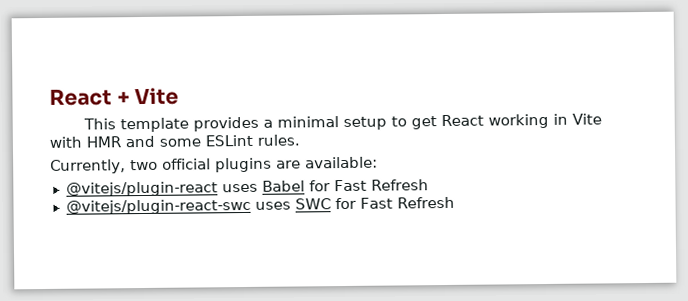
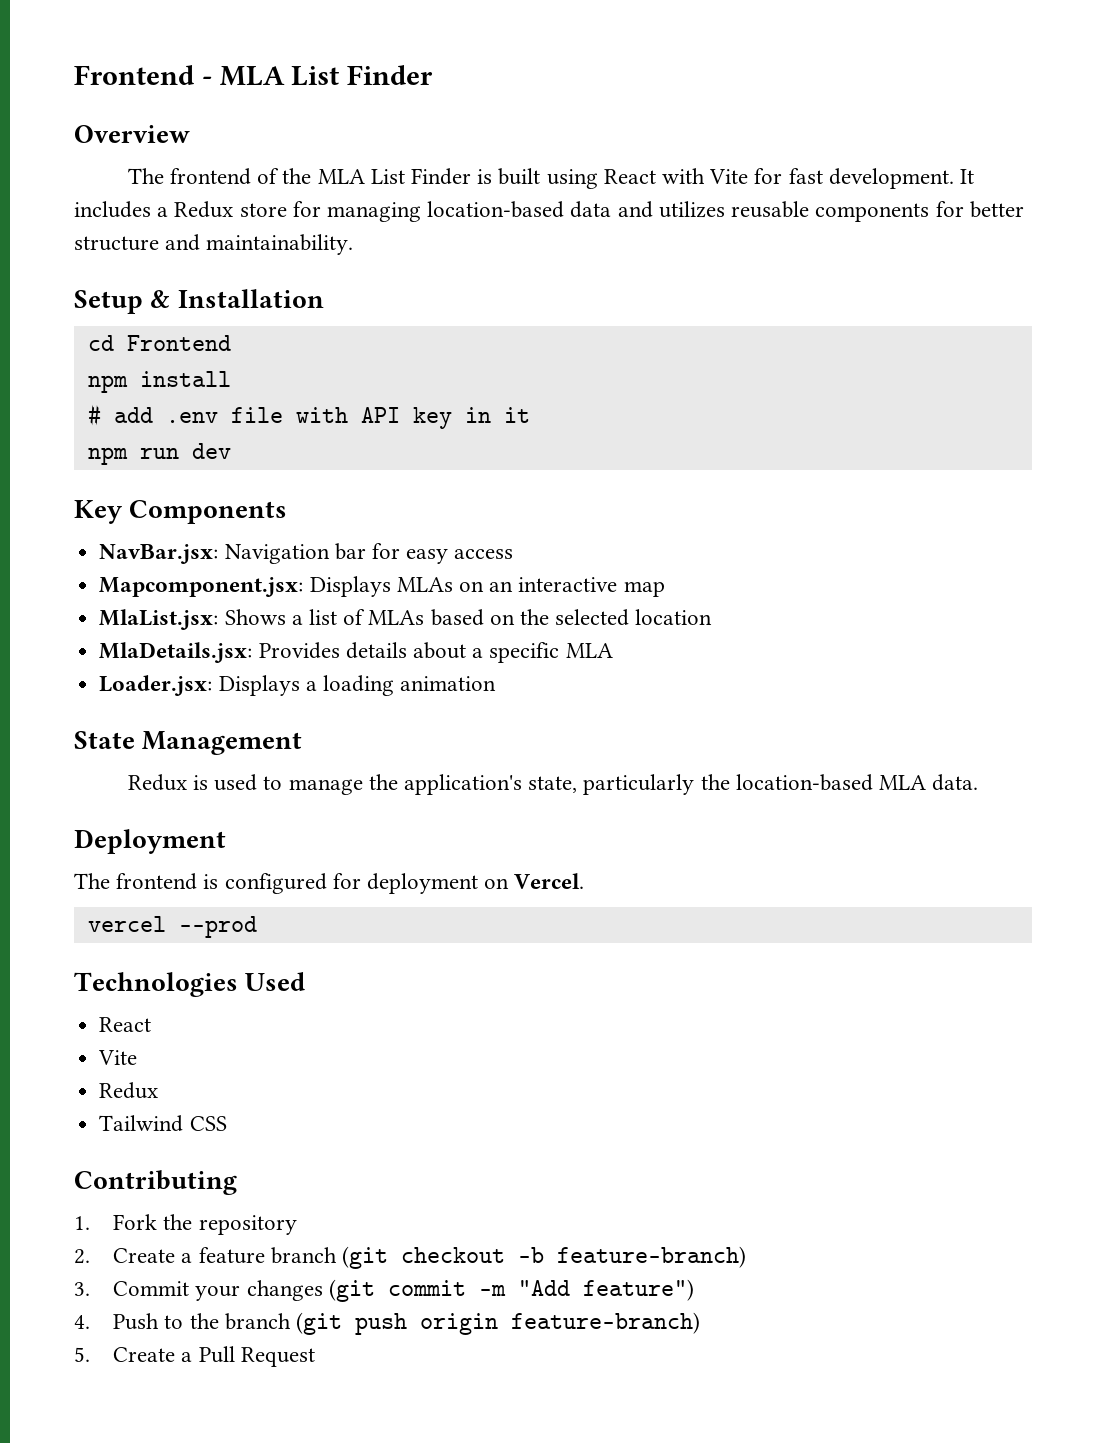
- React + Vite
- This template provides a minimal setup to get React working in Vite with HMR and some ESLint rules.
- Currently, two official plugins are available:
- @vitejs/plugin-react uses Babel for Fast Refresh
- @vitejs/plugin-react-swc uses SWC for Fast Refresh
+ Frontend - MLA List Finder
+ Overview
+ The frontend of the MLA List Finder is built using React with Vite for fast development. It includes a Redux store for managing location-based data and utilizes reusable components for better structure and maintainability.
+ Setup & Installation
+ cd Frontend
+ npm install
+ # add .env file with API key in it
+ npm run dev
+ Key Components
+ NavBar.jsx: Navigation bar for easy access
+ Mapcomponent.jsx: Displays MLAs on an interactive map
+ MlaList.jsx: Shows a list of MLAs based on the selected location
+ MlaDetails.jsx: Provides details about a specific MLA
+ Loader.jsx: Displays a loading animation
+ State Management
+ Redux is used to manage the application's state, particularly the location-based MLA data.
+ Deployment
+ The frontend is configured for deployment on Vercel.
+ vercel --prod
+ Technologies Used
+ React
+ Vite
+ Redux
+ Tailwind CSS
+ Contributing
+ 1. Fork the repository
+ 2. Create a feature branch (git checkout -b feature-branch)
+ 3. Commit your changes (git commit -m "Add feature")
+ 4. Push to the branch (git push origin feature-branch)
+ 5. Create a Pull Request

